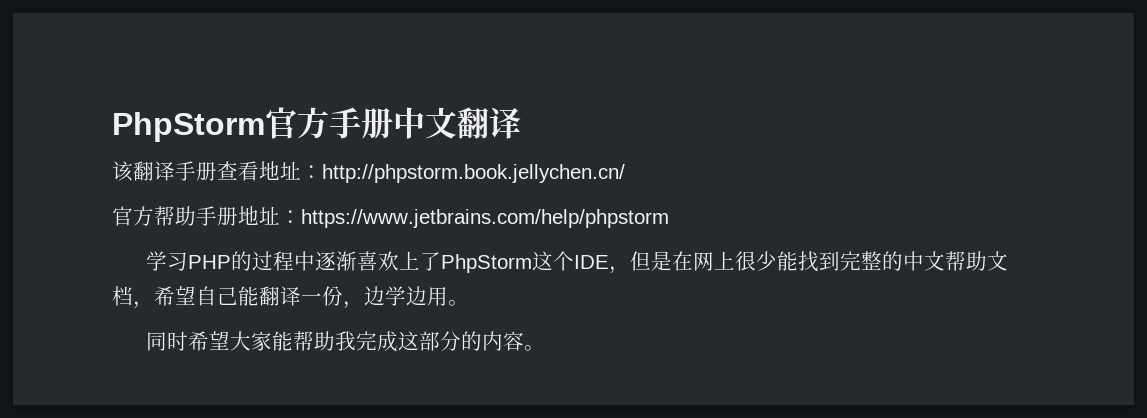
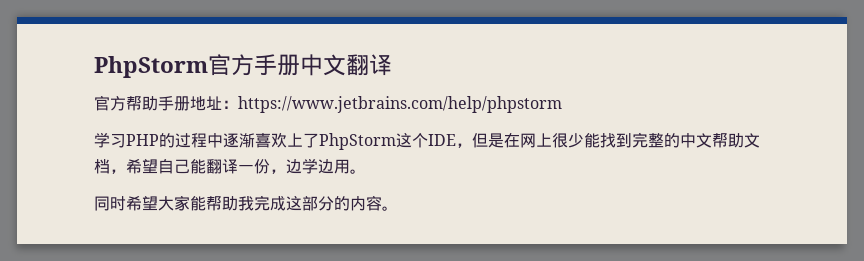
- 该翻译手册查看地址：http://phpstorm.book.jellychen.cn/

